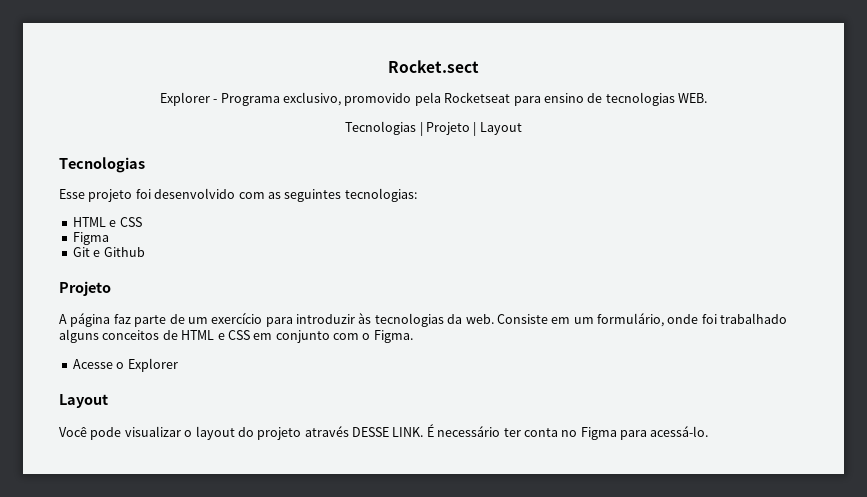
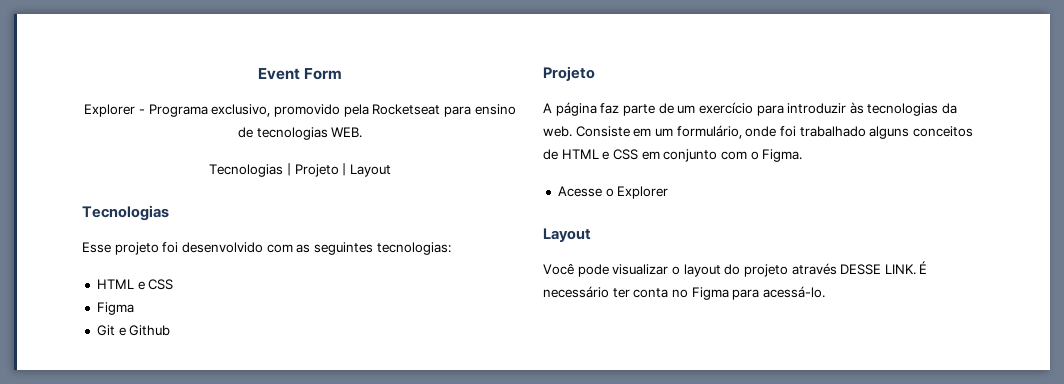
- Rocket.sect
+ Event Form

